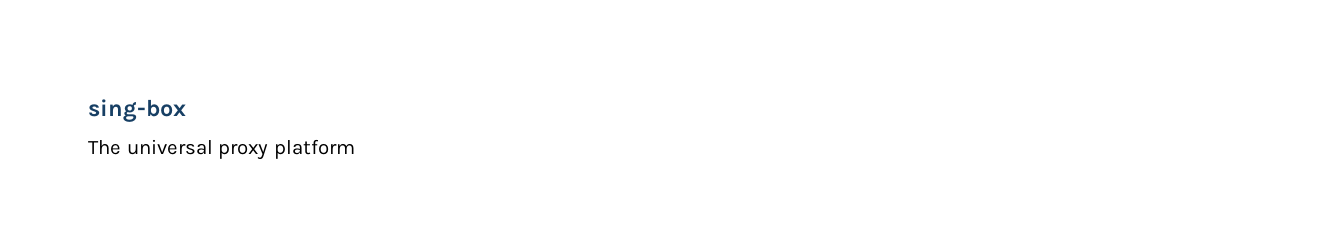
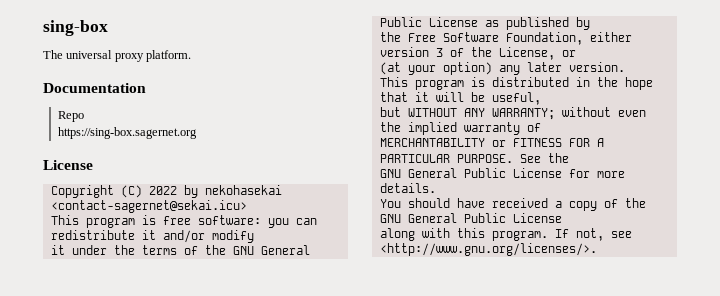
- The universal proxy platform
+ The universal proxy platform.
+ Documentation
+ Repo
+ https://sing-box.sagernet.org
+ License
+ Copyright (C) 2022 by nekohasekai <contact-sagernet@sekai.icu>
+ This program is free software: you can redistribute it and/or modify
+ it under the terms of the GNU General Public License as published by
+ the Free Software Foundation, either version 3 of the License, or
+ (at your option) any later version.
+ This program is distributed in the hope that it will be useful,
+ but WITHOUT ANY WARRANTY; without even the implied warranty of
+ MERCHANTABILITY or FITNESS FOR A PARTICULAR PURPOSE. See the
+ GNU General Public License for more details.
+ You should have received a copy of the GNU General Public License
+ along with this program. If not, see <http://www.gnu.org/licenses/>.

